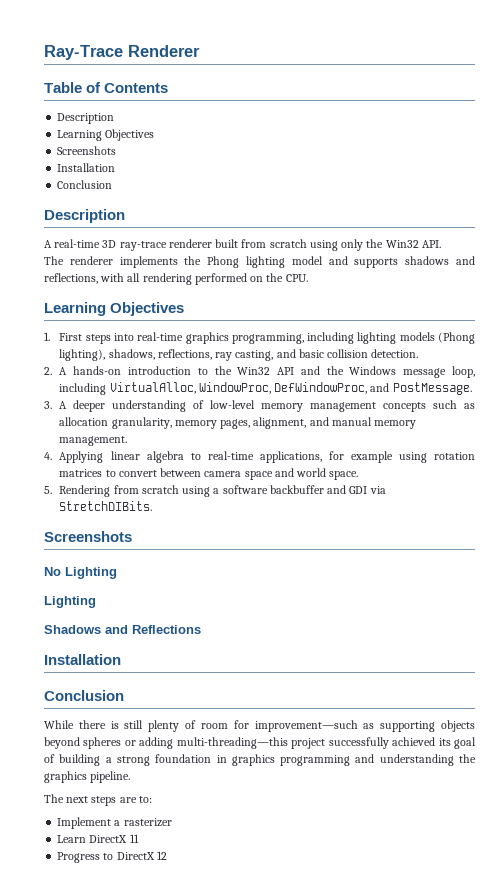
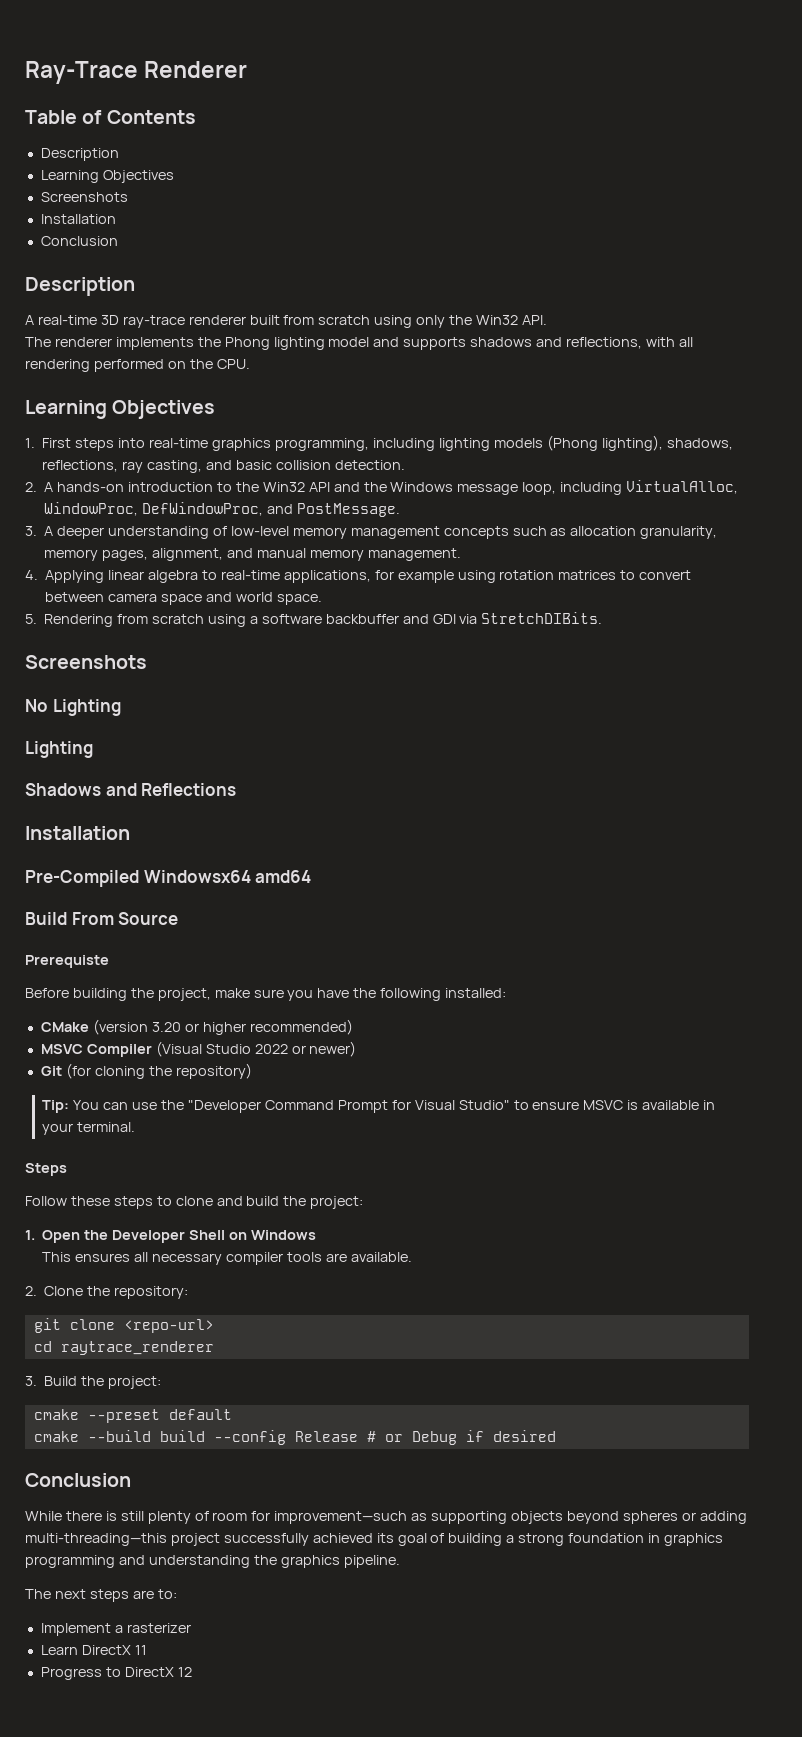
+ Pre-Compiled Windowsx64 amd64
+ Build From Source
+ Prerequiste
+ Before building the project, make sure you have the following installed:
+ CMake (version 3.20 or higher recommended)
+ MSVC Compiler (Visual Studio 2022 or newer)
+ Git (for cloning the repository)
+ Tip: You can use the "Developer Command Prompt for Visual Studio" to ensure MSVC is available in your terminal.
+ Steps
+ Follow these steps to clone and build the project:
+ 1. Open the Developer Shell on Windows
+ This ensures all necessary compiler tools are available.
+ 2. Clone the repository:
+ git clone <repo-url>
+ cd raytrace_renderer
+ 3. Build the project:
+ cmake --preset default
+ cmake --build build --config Release # or Debug if desired

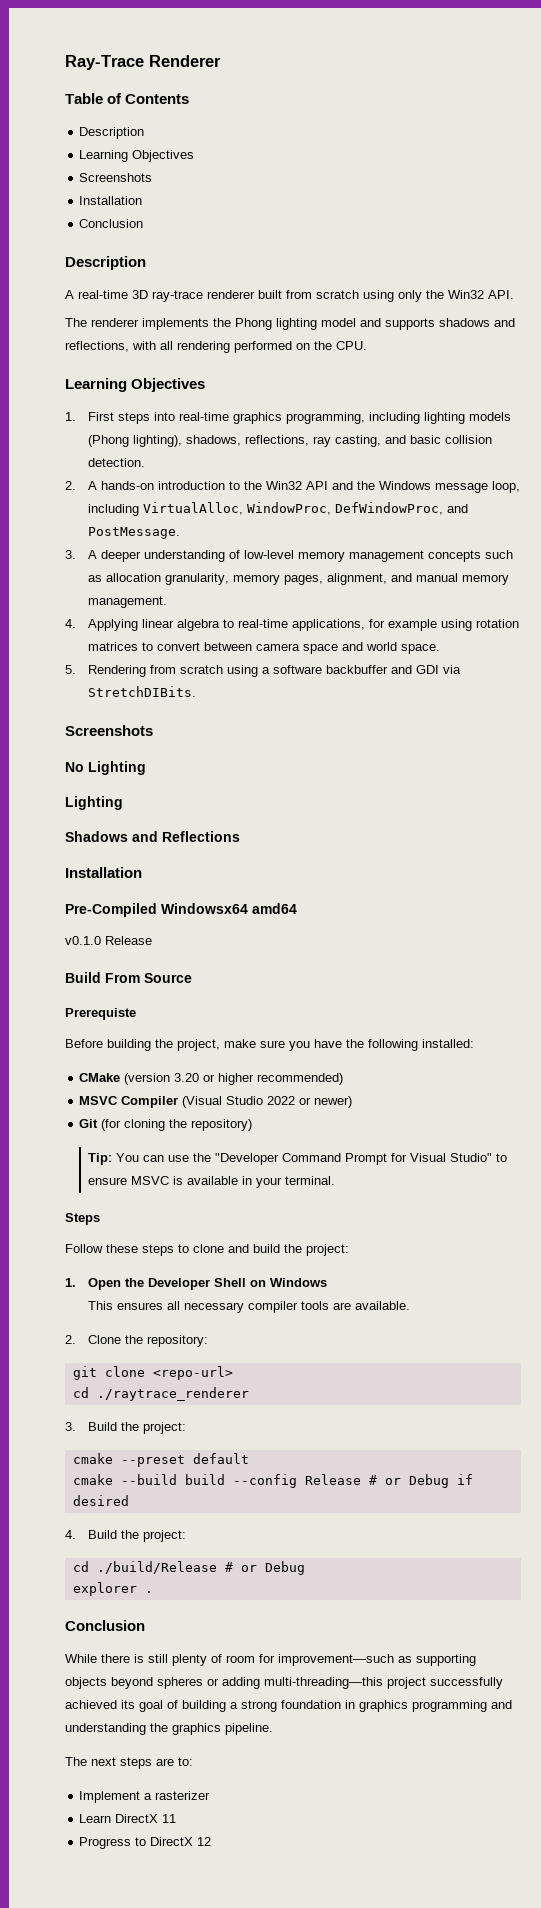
+ v0.1.0 Release
- cd raytrace_renderer
+ cd ./raytrace_renderer
+ 4. Build the project:
+ cd ./build/Release # or Debug
+ explorer .

